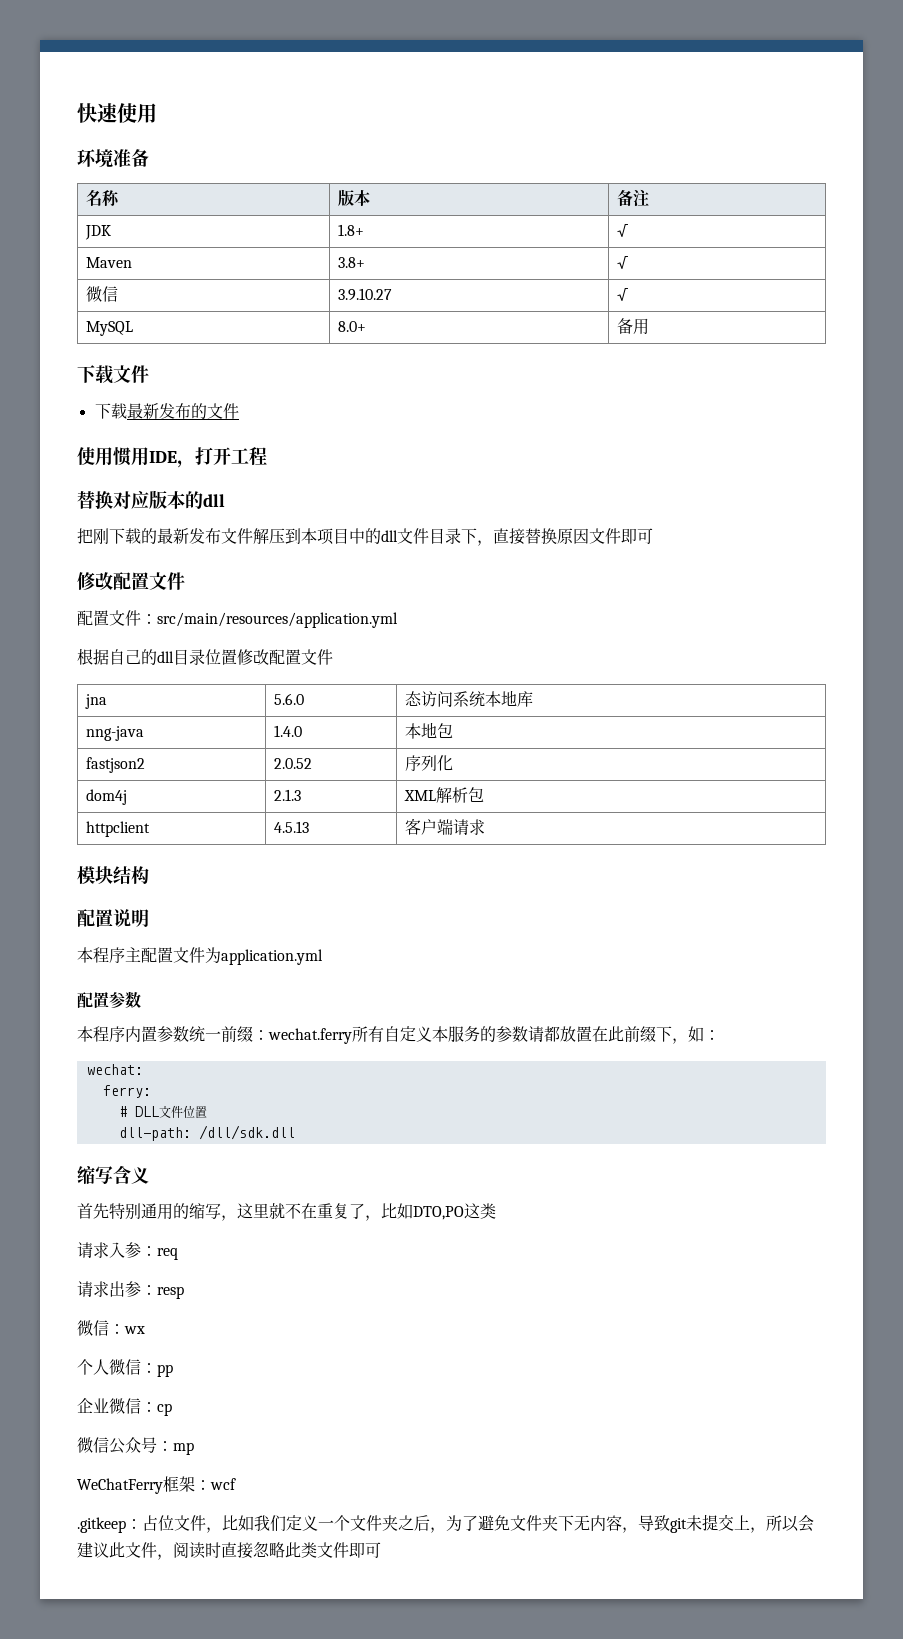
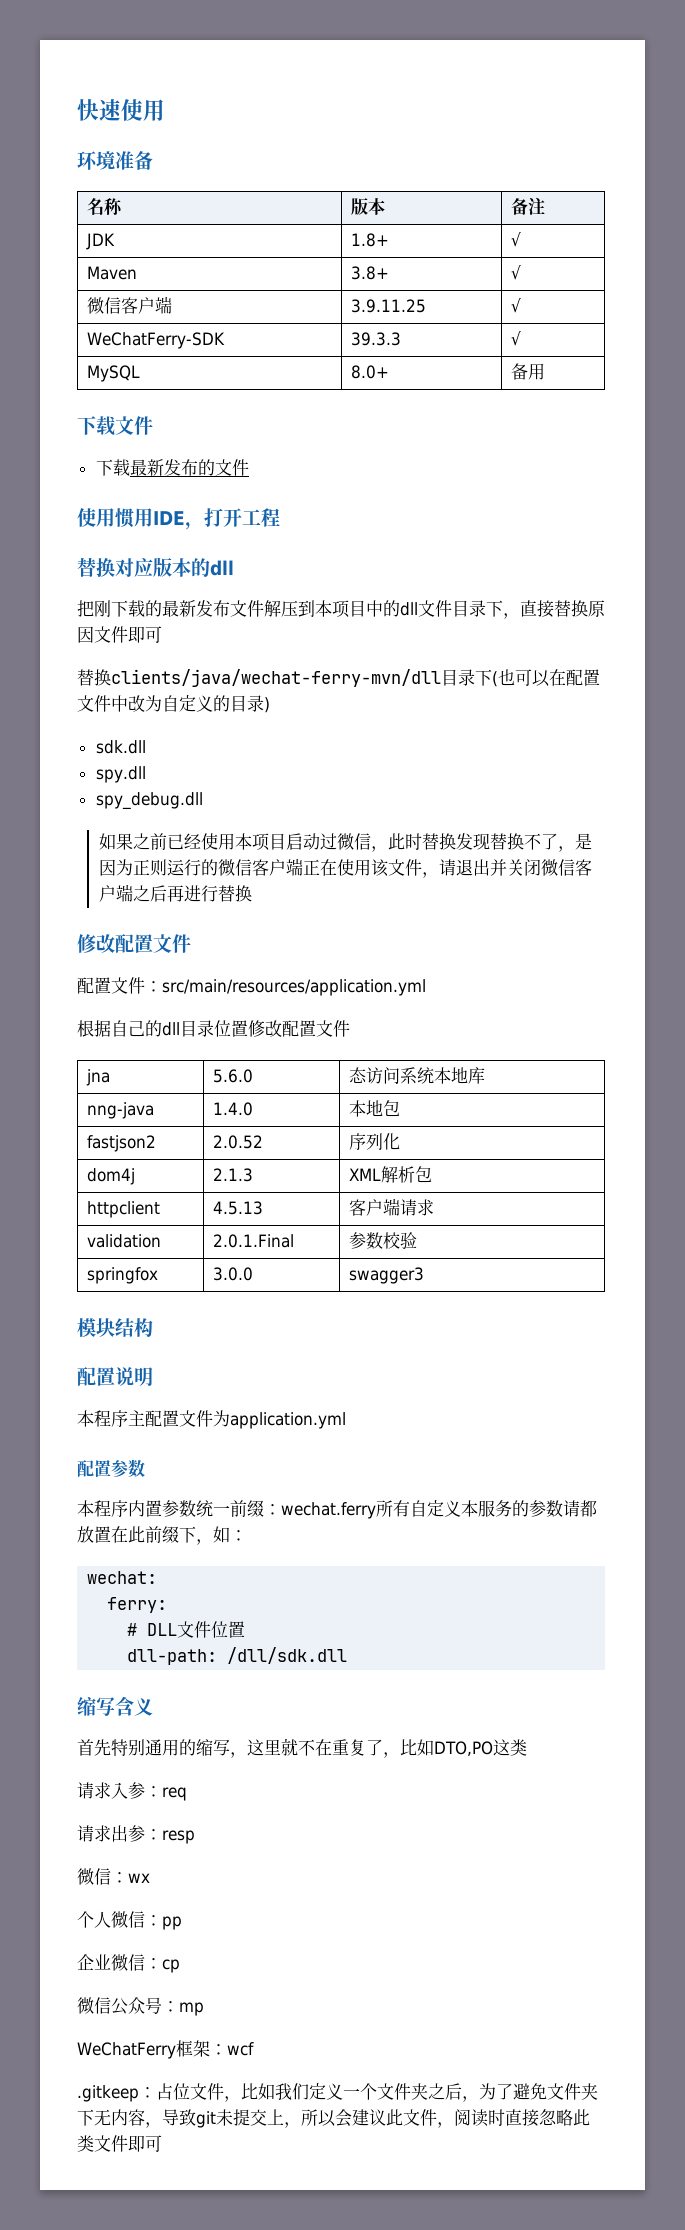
- 微信 | 3.9.10.27 | √
+ 微信客户端 | 3.9.11.25 | √
+ WeChatFerry-SDK | 39.3.3 | √
+ 替换clients/java/wechat-ferry-mvn/dll目录下(也可以在配置文件中改为自定义的目录)
+ sdk.dll
+ spy.dll
+ spy_debug.dll
+ 如果之前已经使用本项目启动过微信，此时替换发现替换不了，是因为正则运行的微信客户端正在使用该文件，请退出并关闭微信客户端之后再进行替换
+ validation | 2.0.1.Final | 参数校验
+ springfox | 3.0.0 | swagger3

